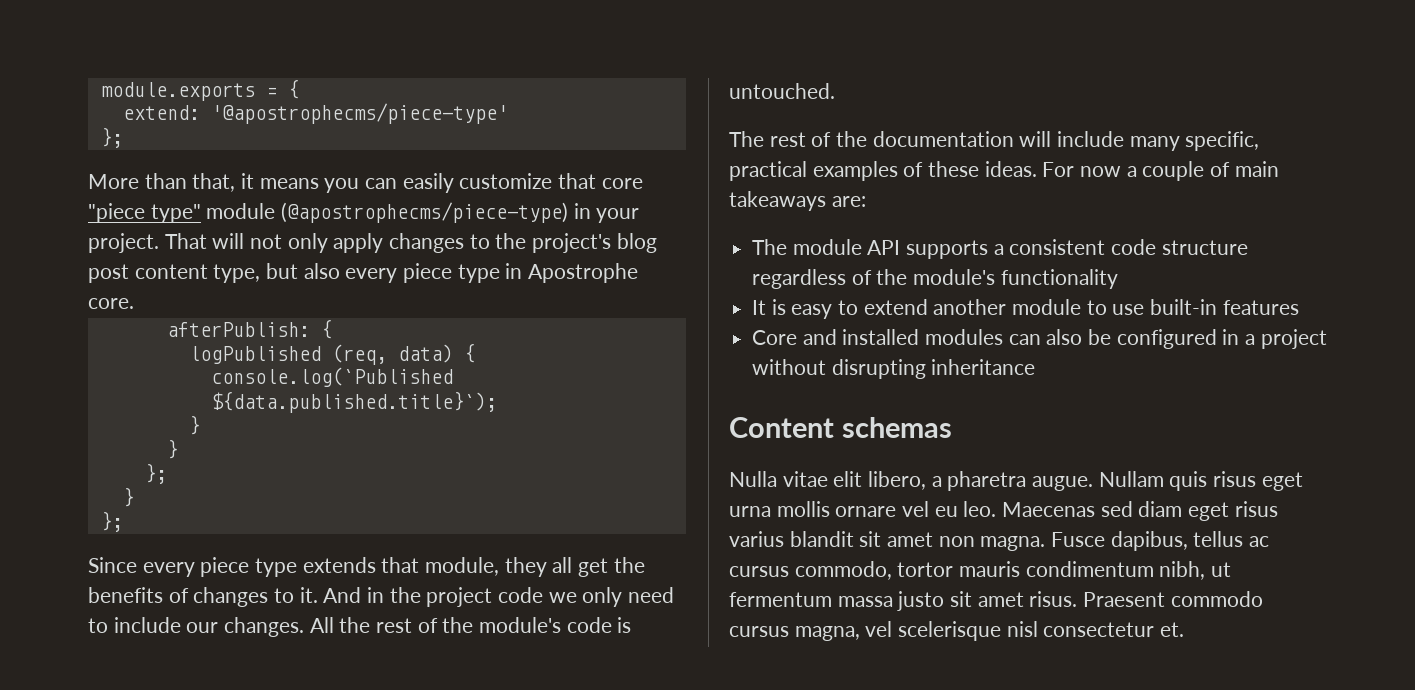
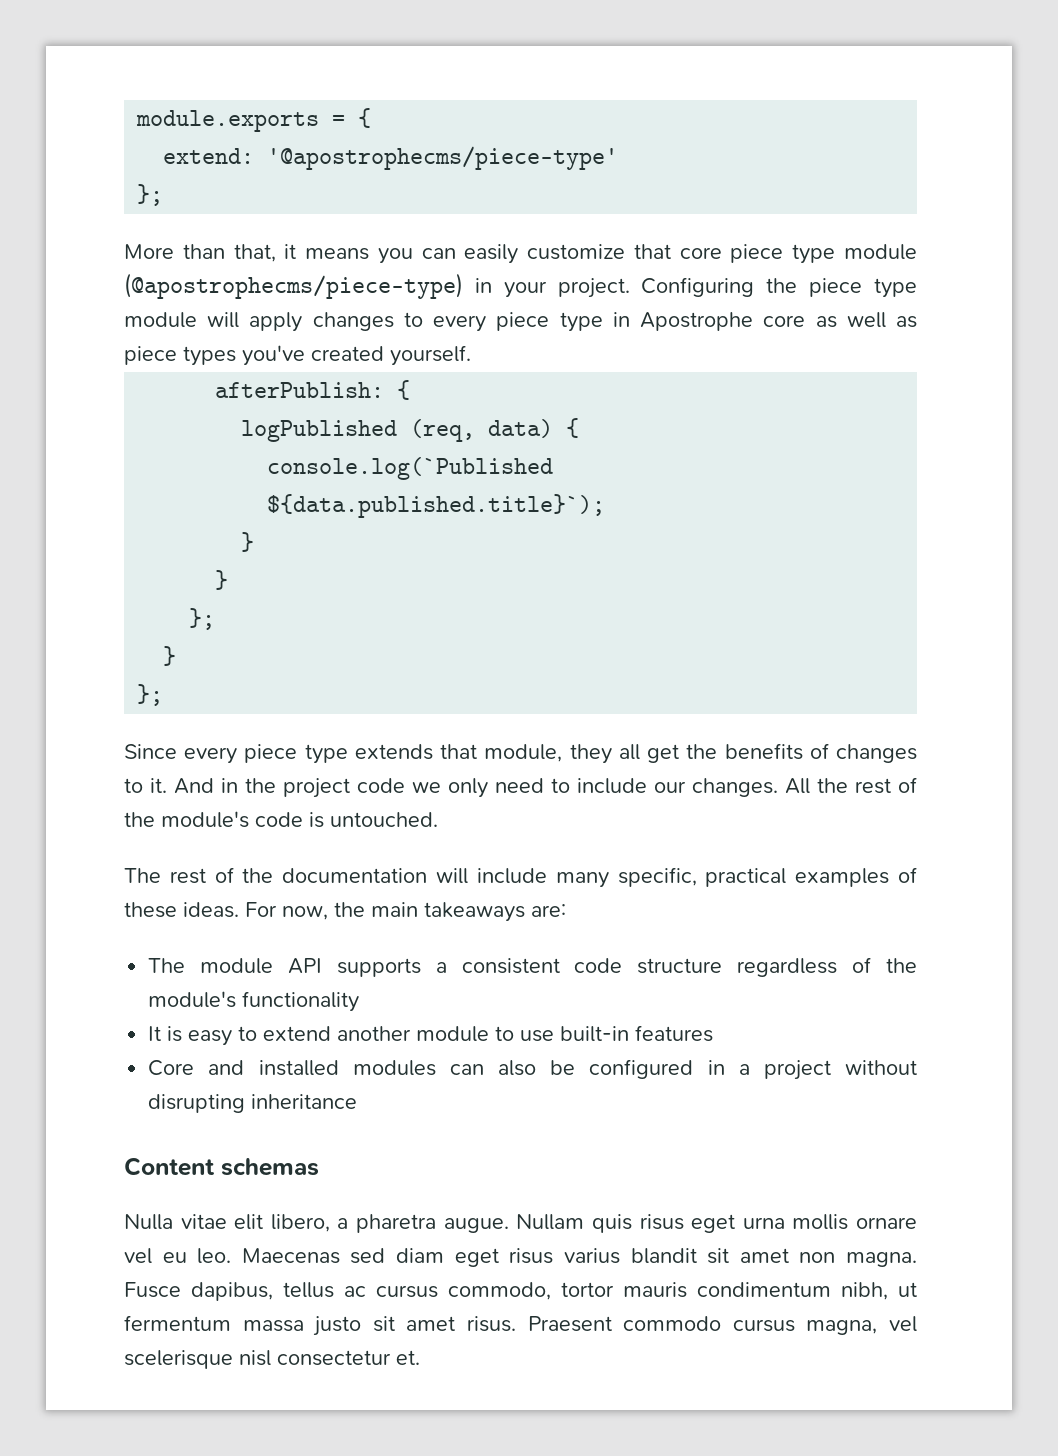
- More than that, it means you can easily customize that core "piece type" module (@apostrophecms/piece-type) in your project.
+ More than that, it means you can easily customize that core piece type module (@apostrophecms/piece-type) in your project.
- That will not only apply changes to the project's blog post content type, but also every piece type in Apostrophe core.
+ Configuring the piece type module will apply changes to every piece type in Apostrophe core as well as piece types you've created yourself.
- For now a couple of main takeaways are:
+ For now, the main takeaways are:

